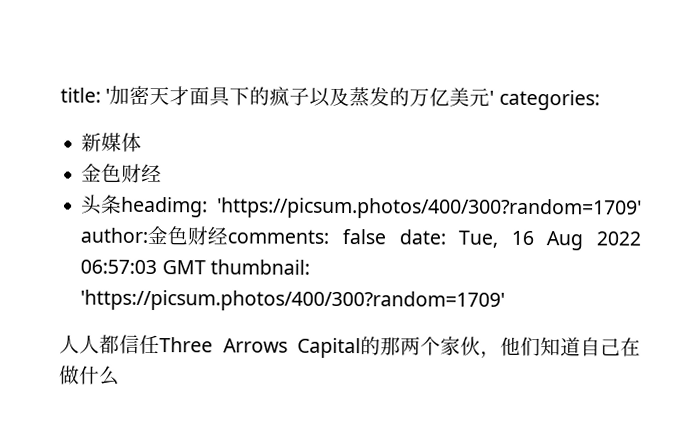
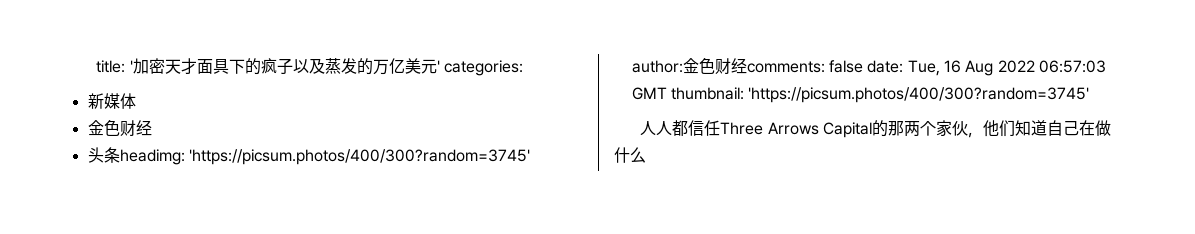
- 头条headimg: 'https://picsum.photos/400/300?random=1709' author:金色财经comments: false date: Tue, 16 Aug 2022 06:57:03 GMT thumbnail: 'https://picsum.photos/400/300?random=1709'
+ 头条headimg: 'https://picsum.photos/400/300?random=3745' author:金色财经comments: false date: Tue, 16 Aug 2022 06:57:03 GMT thumbnail: 'https://picsum.photos/400/300?random=3745'

